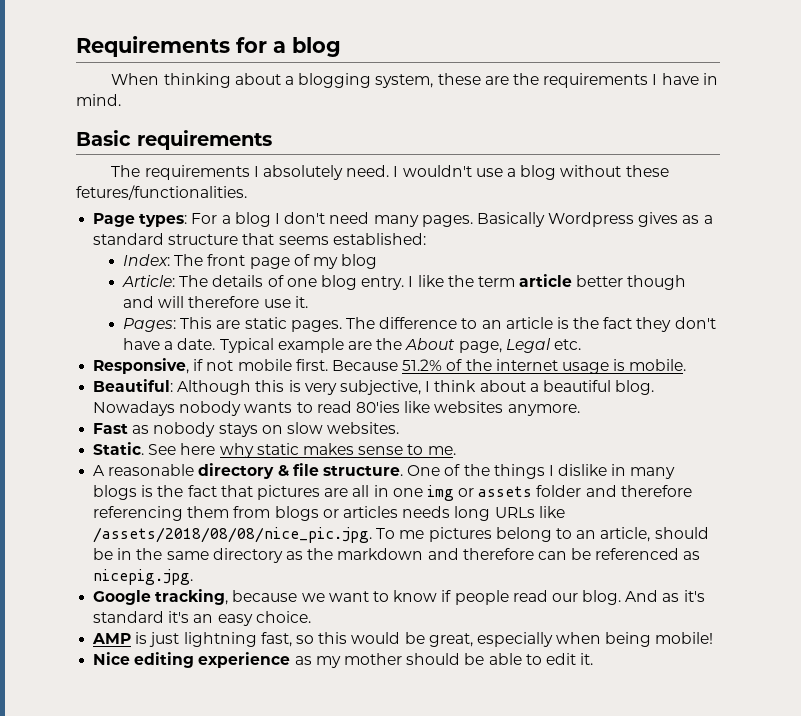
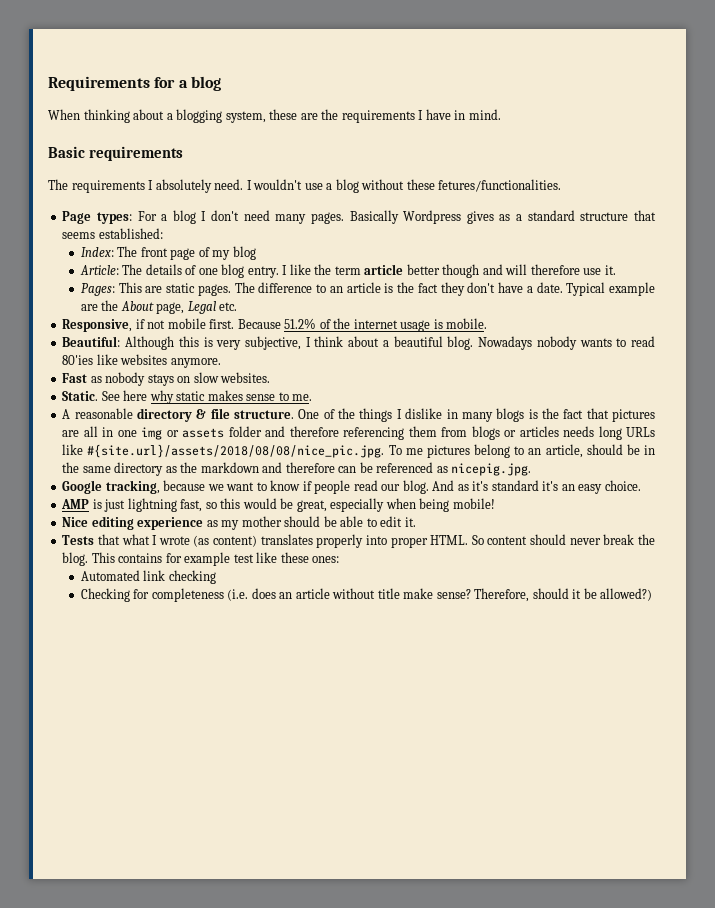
- One of the things I dislike in many blogs is the fact that pictures are all in one img or assets folder and therefore referencing them from blogs or articles needs long URLs like /assets/2018/08/08/nice_pic.jpg. To me pictures belong to an article, should be in the same directory as the markdown and therefore can be referenced as nicepig.jpg.
+ One of the things I dislike in many blogs is the fact that pictures are all in one img or assets folder and therefore referencing them from blogs or articles needs long URLs like #{site.url}/assets/2018/08/08/nice_pic.jpg. To me pictures belong to an article, should be in the same directory as the markdown and therefore can be referenced as nicepig.jpg.
+ Tests that what I wrote (as content) translates properly into proper HTML. So content should never break the blog. This contains for example test like these ones:
+ Automated link checking
+ Checking for completeness (i.e. does an article without title make sense? Therefore, should it be allowed?)

